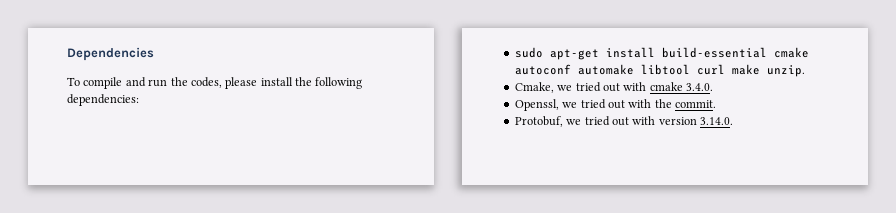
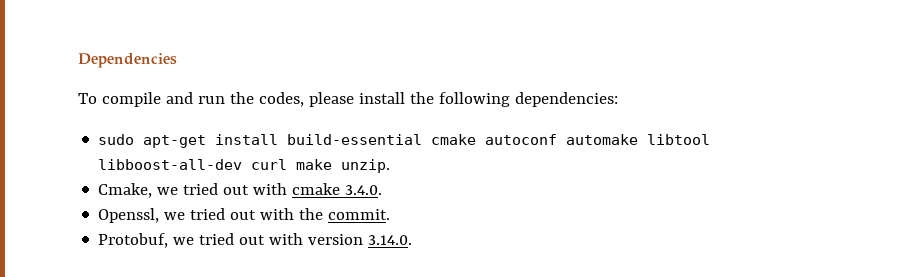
- sudo apt-get install build-essential cmake autoconf automake libtool curl make unzip.
+ sudo apt-get install build-essential cmake autoconf automake libtool libboost-all-dev curl make unzip.

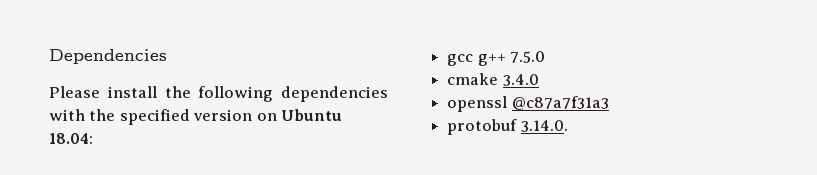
- To compile and run the codes, please install the following dependencies:
- sudo apt-get install build-essential cmake autoconf automake libtool libboost-all-dev curl make unzip.
- Cmake, we tried out with cmake 3.4.0.
- Openssl, we tried out with the commit.
- Protobuf, we tried out with version 3.14.0.
+ Please install the following dependencies with the specified version on Ubuntu 18.04:
+ gcc g++ 7.5.0
+ cmake 3.4.0
+ openssl @c87a7f31a3
+ protobuf 3.14.0.

